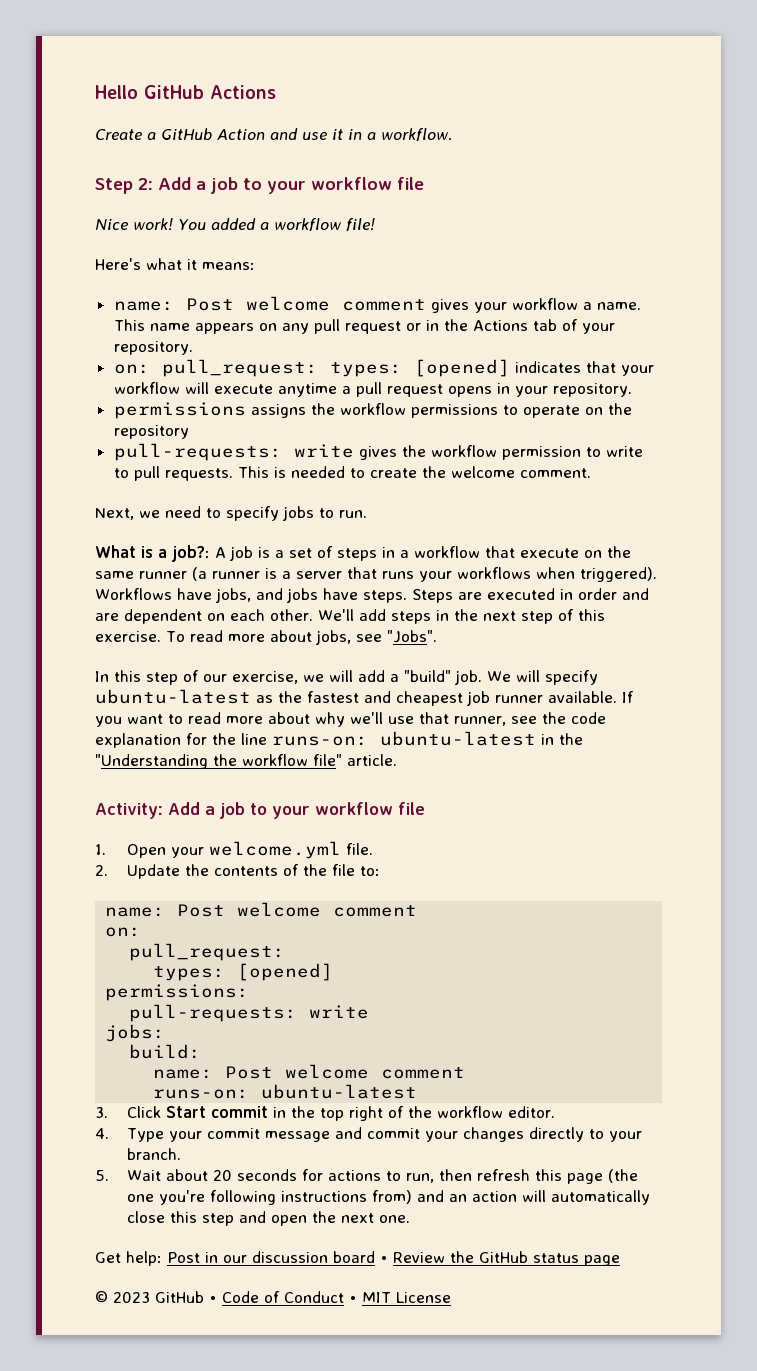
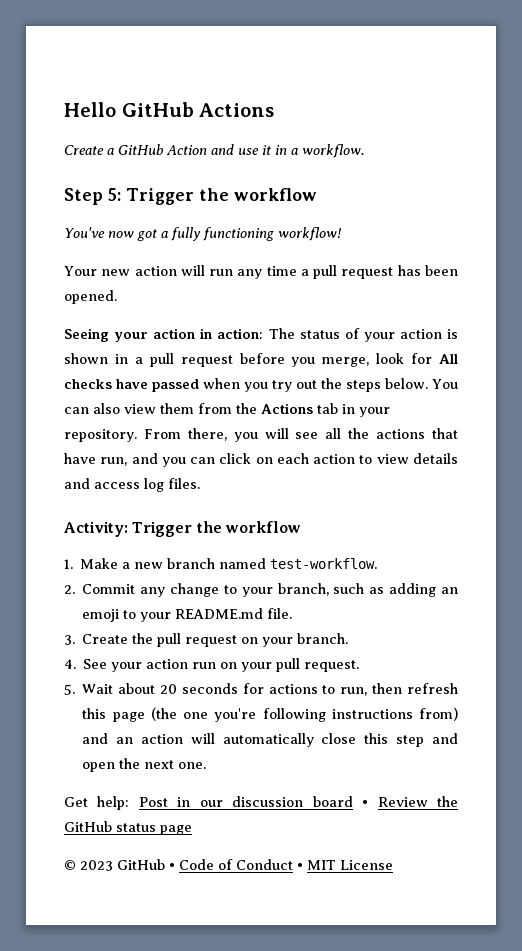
- Step 2: Add a job to your workflow file
- Nice work! You added a workflow file!
- Here's what it means:
- name: Post welcome comment gives your workflow a name. This name appears on any pull request or in the Actions tab of your repository.
- on: pull_request: types: [opened] indicates that your workflow will execute anytime a pull request opens in your repository.
- permissions assigns the workflow permissions to operate on the repository
- pull-requests: write gives the workflow permission to write to pull requests. This is needed to create the welcome comment.
- Next, we need to specify jobs to run.
- What is a job?: A job is a set of steps in a workflow that execute on the same runner (a runner is a server that runs your workflows when triggered). Workflows have jobs, and jobs have steps. Steps are executed in order and are dependent on each other. We'll add steps in the next step of this exercise. To read more about jobs, see "Jobs".
- In this step of our exercise, we will add a "build" job. We will specify ubuntu-latest as the fastest and cheapest job runner available. If you want to read more about why we'll use that runner, see the code explanation for the line runs-on: ubuntu-latest in the "Understanding the workflow file" article.
- Activity: Add a job to your workflow file
- 1. Open your welcome.yml file.
- 2. Update the contents of the file to:
- name: Post welcome comment
- on:
- pull_request:
- types: [opened]
- permissions:
- pull-requests: write
- jobs:
- build:
- name: Post welcome comment
- runs-on: ubuntu-latest
- 3. Click Start commit in the top right of the workflow editor.
- 4. Type your commit message and commit your changes directly to your branch.
+ Step 5: Trigger the workflow
+ You've now got a fully functioning workflow!
+ Your new action will run any time a pull request has been opened.
+ Seeing your action in action: The status of your action is shown in a pull request before you merge, look for All checks have passed when you try out the steps below. You can also view them from the Actions tab in your repository. From there, you will see all the actions that have run, and you can click on each action to view details and access log files.
+ Activity: Trigger the workflow
+ 1. Make a new branch named test-workflow.
+ 2. Commit any change to your branch, such as adding an emoji to your README.md file.
+ 3. Create the pull request on your branch.
+ 4. See your action run on your pull request.

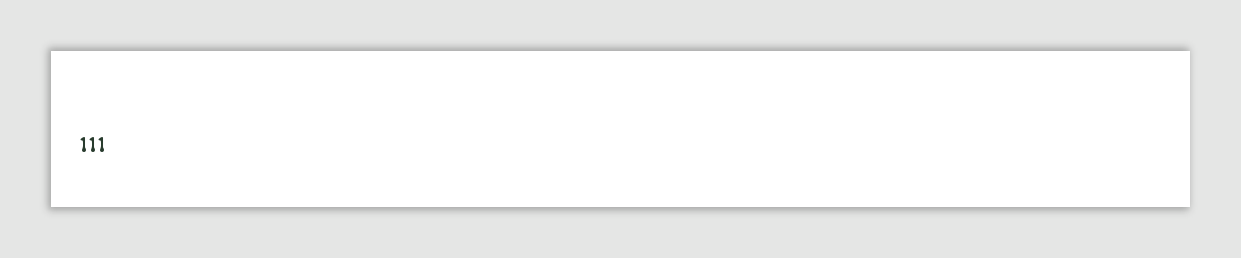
- Hello GitHub Actions
- Create a GitHub Action and use it in a workflow.
- Step 5: Trigger the workflow
- You've now got a fully functioning workflow!
- Your new action will run any time a pull request has been opened.
- Seeing your action in action: The status of your action is shown in a pull request before you merge, look for All checks have passed when you try out the steps below. You can also view them from the Actions tab in your repository. From there, you will see all the actions that have run, and you can click on each action to view details and access log files.
- Activity: Trigger the workflow
- 1. Make a new branch named test-workflow.
- 2. Commit any change to your branch, such as adding an emoji to your README.md file.
- 3. Create the pull request on your branch.
- 4. See your action run on your pull request.
- 5. Wait about 20 seconds for actions to run, then refresh this page (the one you're following instructions from) and an action will automatically close this step and open the next one.
- Get help: Post in our discussion board • Review the GitHub status page
- © 2023 GitHub • Code of Conduct • MIT License
+ 111

